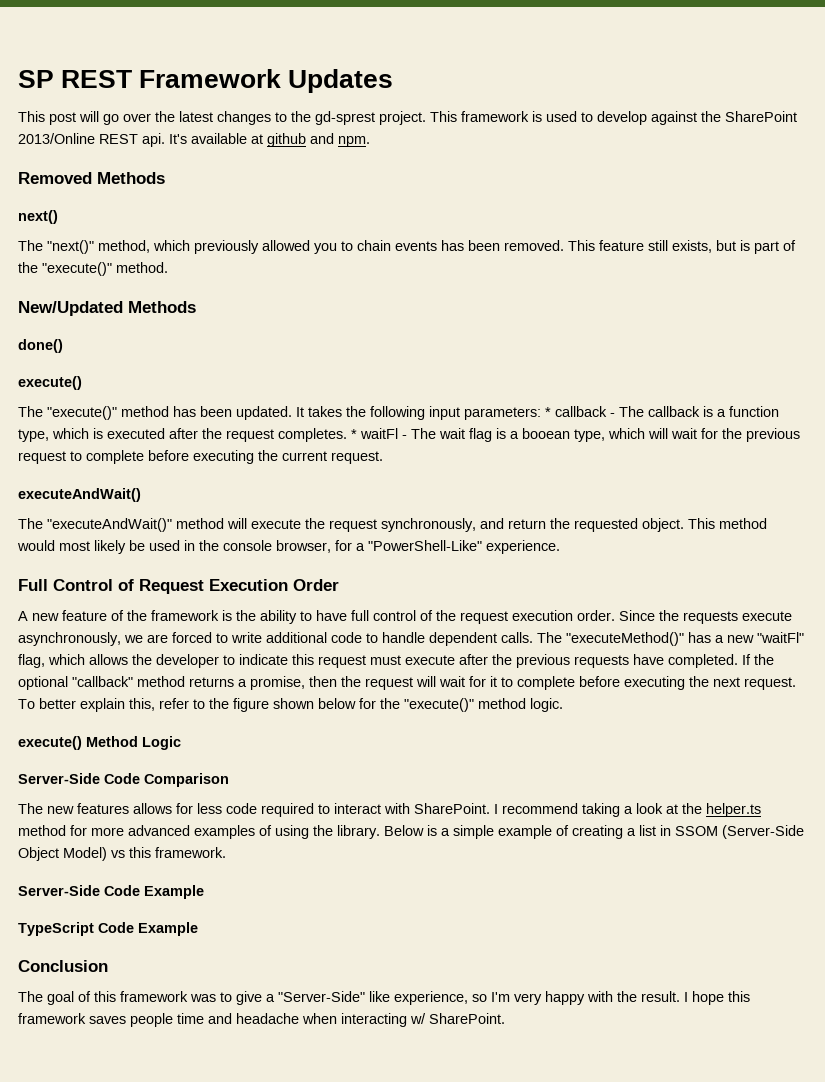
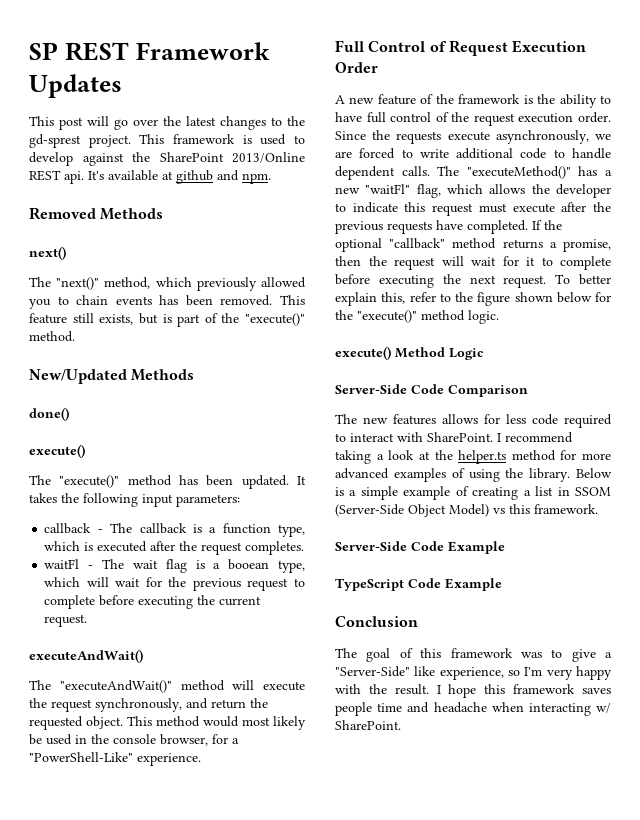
- It takes the following input parameters: * callback - The callback is a function type, which is executed after the request completes. * waitFl - The wait flag is a booean type, which will wait for the previous request to complete before executing the current request.
+ It takes the following input parameters:
+ callback - The callback is a function type, which is executed after the request completes.
+ waitFl - The wait flag is a booean type, which will wait for the previous request to complete before executing the current request.

